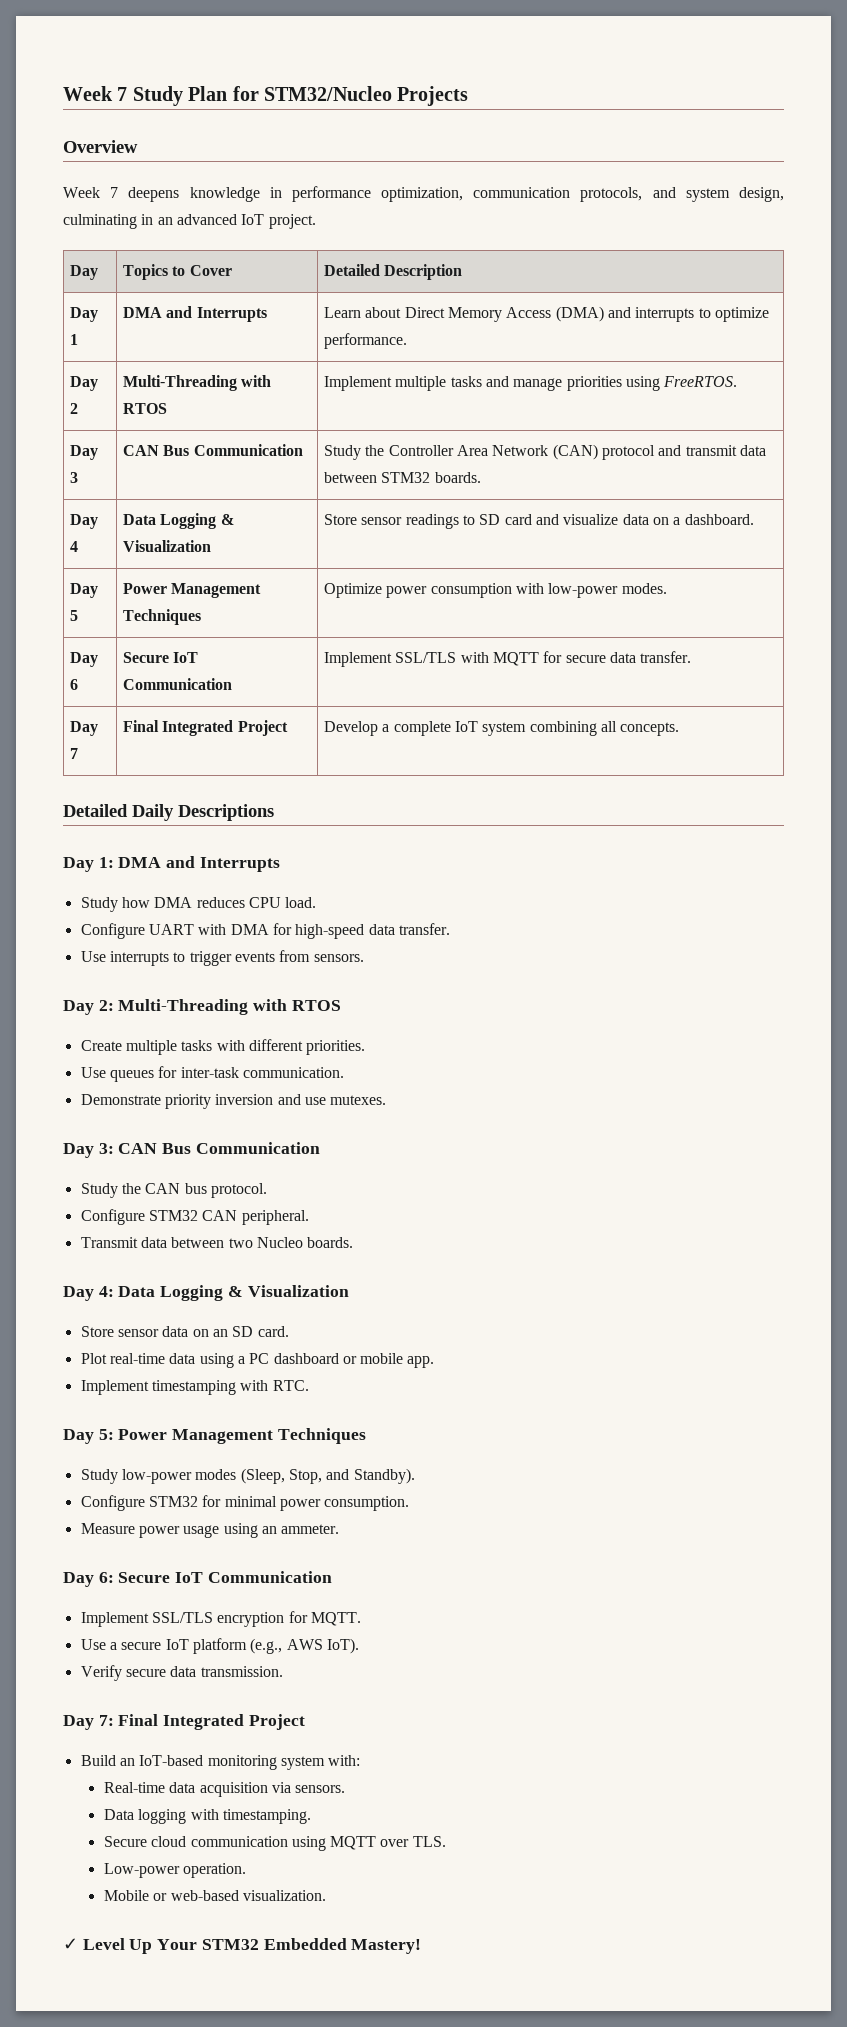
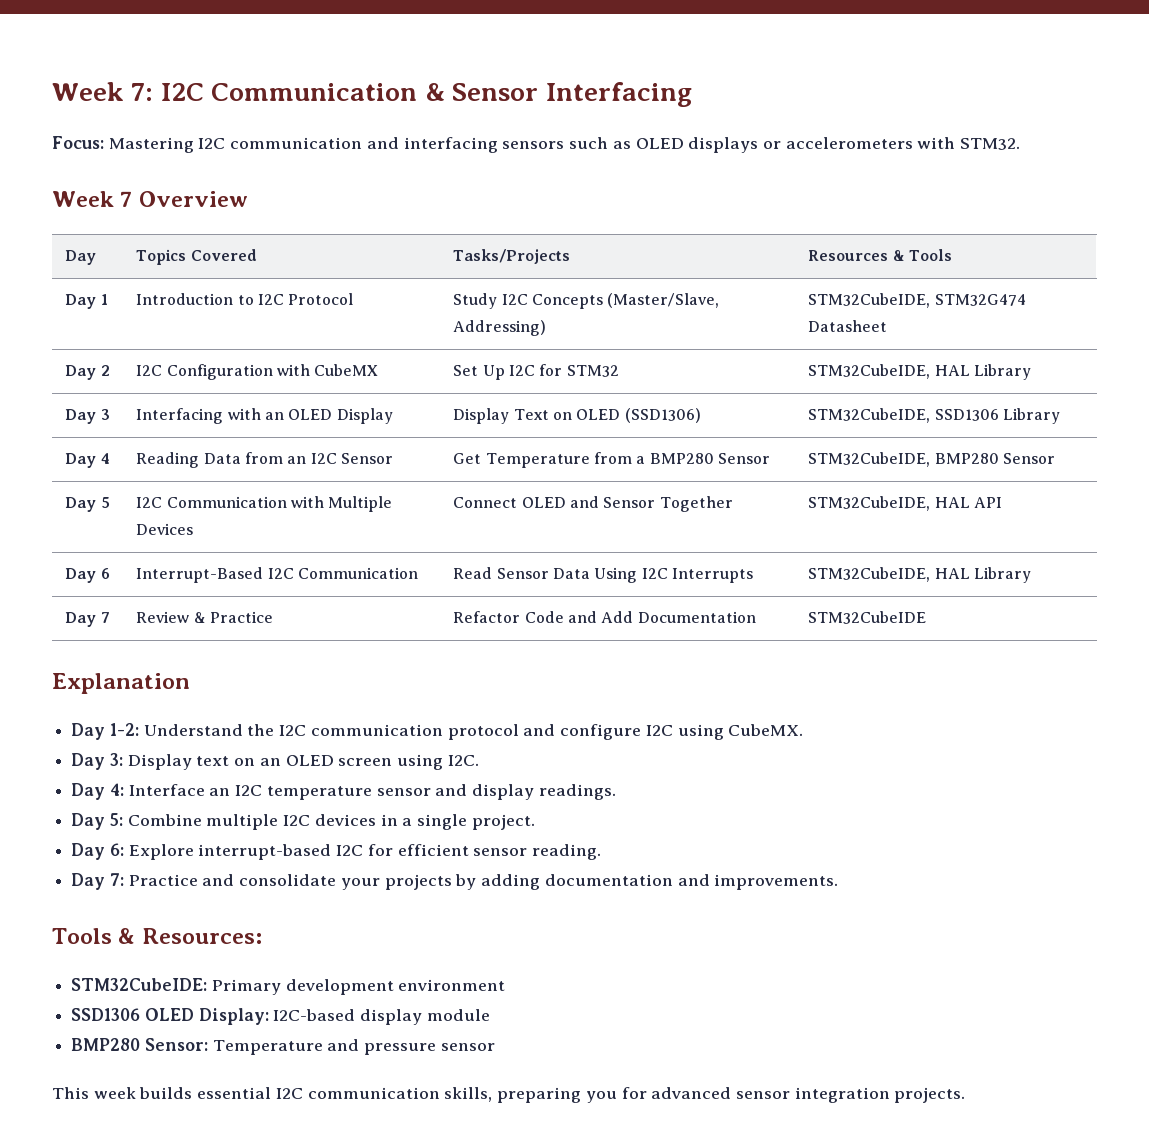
- Week 7 Study Plan for STM32/Nucleo Projects
- Overview
- Week 7 deepens knowledge in performance optimization, communication protocols, and system design, culminating in an advanced IoT project.
- Day | Topics to Cover | Detailed Description
- Day 1 | DMA and Interrupts | Learn about Direct Memory Access (DMA) and interrupts to optimize performance.
- Day 2 | Multi-Threading with RTOS | Implement multiple tasks and manage priorities using FreeRTOS.
- Day 3 | CAN Bus Communication | Study the Controller Area Network (CAN) protocol and transmit data between STM32 boards.
- Day 4 | Data Logging & Visualization | Store sensor readings to SD card and visualize data on a dashboard.
- Day 5 | Power Management Techniques | Optimize power consumption with low-power modes.
+ Week 7: I2C Communication & Sensor Interfacing
+ Focus: Mastering I2C communication and interfacing sensors such as OLED displays or accelerometers with STM32.
+ Week 7 Overview
+ Day | Topics Covered | Tasks/Projects | Resources & Tools
+ Day 1 | Introduction to I2C Protocol | Study I2C Concepts (Master/Slave, Addressing) | STM32CubeIDE, STM32G474 Datasheet
+ Day 2 | I2C Configuration with CubeMX | Set Up I2C for STM32 | STM32CubeIDE, HAL Library
+ Day 3 | Interfacing with an OLED Display | Display Text on OLED (SSD1306) | STM32CubeIDE, SSD1306 Library
+ Day 4 | Reading Data from an I2C Sensor | Get Temperature from a BMP280 Sensor | STM32CubeIDE, BMP280 Sensor
+ Day 5 | I2C Communication with Multiple Devices | Connect OLED and Sensor Together | STM32CubeIDE, HAL API
- Day 6 | Secure IoT Communication | Implement SSL/TLS with MQTT for secure data transfer.
- Day 7 | Final Integrated Project | Develop a complete IoT system combining all concepts.
- Detailed Daily Descriptions
- Day 1: DMA and Interrupts
- Study how DMA reduces CPU load.
- Configure UART with DMA for high-speed data transfer.
- Use interrupts to trigger events from sensors.
- Day 2: Multi-Threading with RTOS
- Create multiple tasks with different priorities.
- Use queues for inter-task communication.
- Demonstrate priority inversion and use mutexes.
- Day 3: CAN Bus Communication
- Study the CAN bus protocol.
- Configure STM32 CAN peripheral.
- Transmit data between two Nucleo boards.
- Day 4: Data Logging & Visualization
- Store sensor data on an SD card.
- Plot real-time data using a PC dashboard or mobile app.
- Implement timestamping with RTC.
- Day 5: Power Management Techniques
- Study low-power modes (Sleep, Stop, and Standby).
- Configure STM32 for minimal power consumption.
- Measure power usage using an ammeter.
- Day 6: Secure IoT Communication
- Implement SSL/TLS encryption for MQTT.
- Use a secure IoT platform (e.g., AWS IoT).
- Verify secure data transmission.
- Day 7: Final Integrated Project
- Build an IoT-based monitoring system with:
- Real-time data acquisition via sensors.
- Data logging with timestamping.
- Secure cloud communication using MQTT over TLS.
- Low-power operation.
- Mobile or web-based visualization.
- ✓ Level Up Your STM32 Embedded Mastery!
+ Day 6 | Interrupt-Based I2C Communication | Read Sensor Data Using I2C Interrupts | STM32CubeIDE, HAL Library
+ Day 7 | Review & Practice | Refactor Code and Add Documentation | STM32CubeIDE
+ Explanation
+ Day 1-2: Understand the I2C communication protocol and configure I2C using CubeMX.
+ Day 3: Display text on an OLED screen using I2C.
+ Day 4: Interface an I2C temperature sensor and display readings.
+ Day 5: Combine multiple I2C devices in a single project.
+ Day 6: Explore interrupt-based I2C for efficient sensor reading.
+ Day 7: Practice and consolidate your projects by adding documentation and improvements.
+ Tools & Resources:
+ STM32CubeIDE: Primary development environment
+ SSD1306 OLED Display: I2C-based display module
+ BMP280 Sensor: Temperature and pressure sensor
+ This week builds essential I2C communication skills, preparing you for advanced sensor integration projects.

